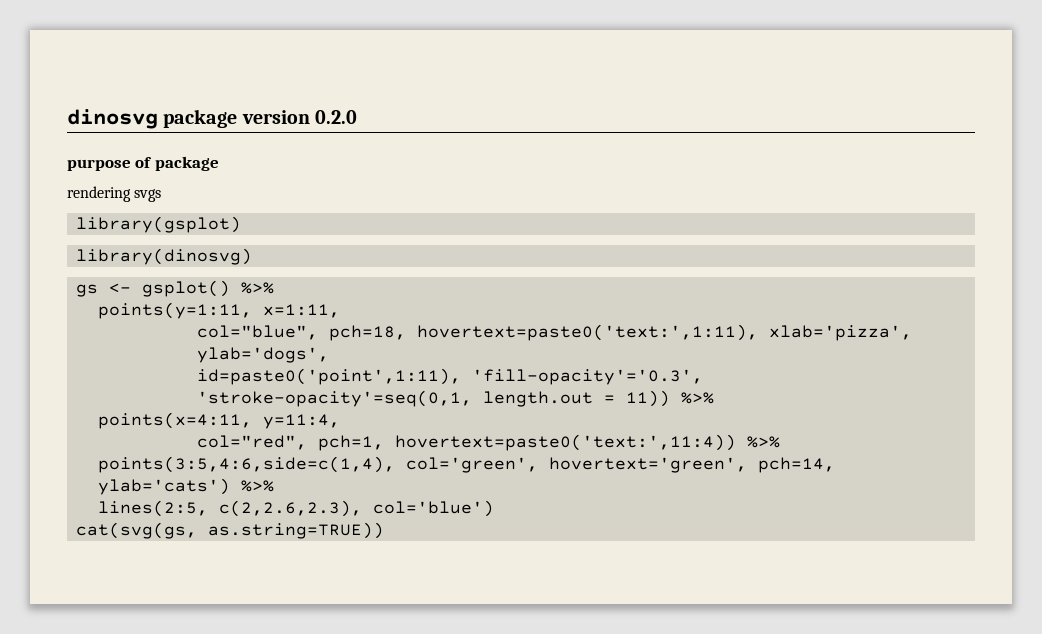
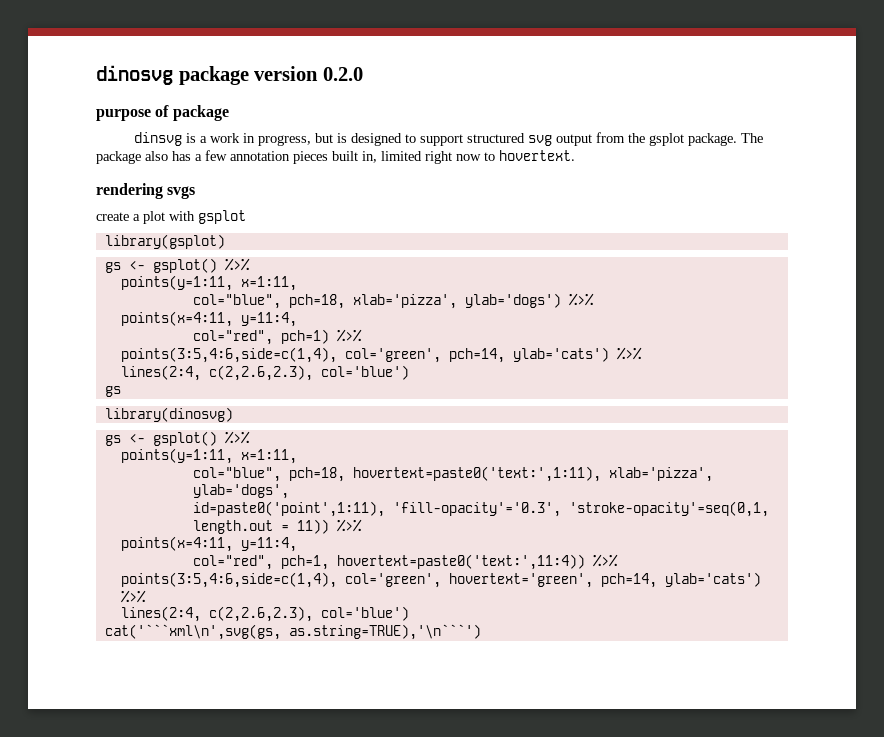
+ dinsvg is a work in progress, but is designed to support structured svg output from the gsplot package. The package also has a few annotation pieces built in, limited right now to hovertext.
  rendering svgs
+ create a plot with gsplot
  library(gsplot)
+ gs <- gsplot() %>%
+ points(y=1:11, x=1:11,
+ col="blue", pch=18, xlab='pizza', ylab='dogs') %>%
+ points(x=4:11, y=11:4,
+ col="red", pch=1) %>%
+ points(3:5,4:6,side=c(1,4), col='green', pch=14, ylab='cats') %>%
+ lines(2:4, c(2,2.6,2.3), col='blue')
+ gs
  points(3:5,4:6,side=c(1,4), col='green', hovertext='green', pch=14, ylab='cats') %>%
- lines(2:5, c(2,2.6,2.3), col='blue')
- cat(svg(gs, as.string=TRUE))
+ lines(2:4, c(2,2.6,2.3), col='blue')
+ cat('```xml\n',svg(gs, as.string=TRUE),'\n```')

